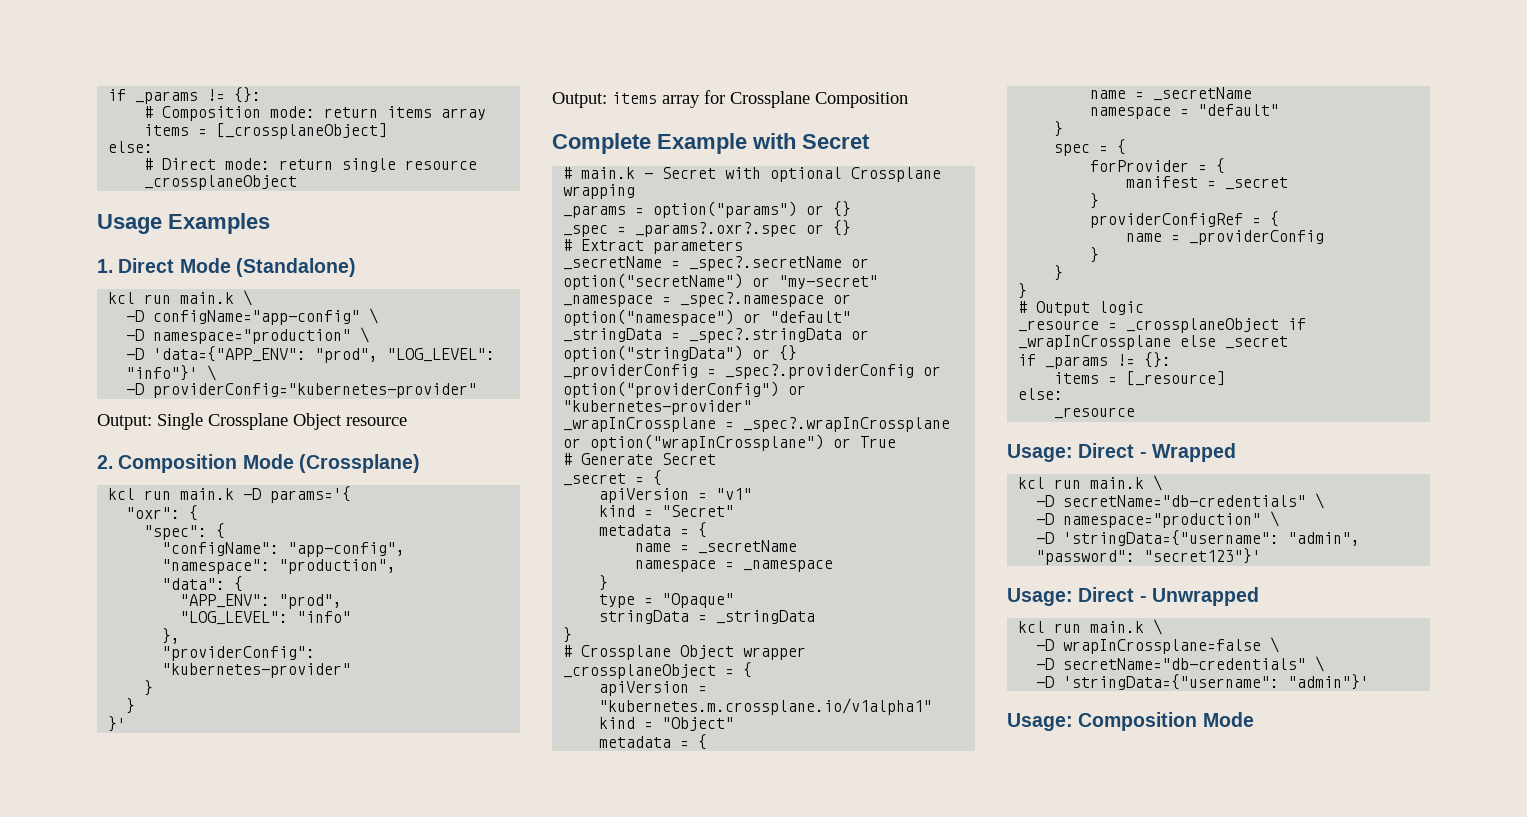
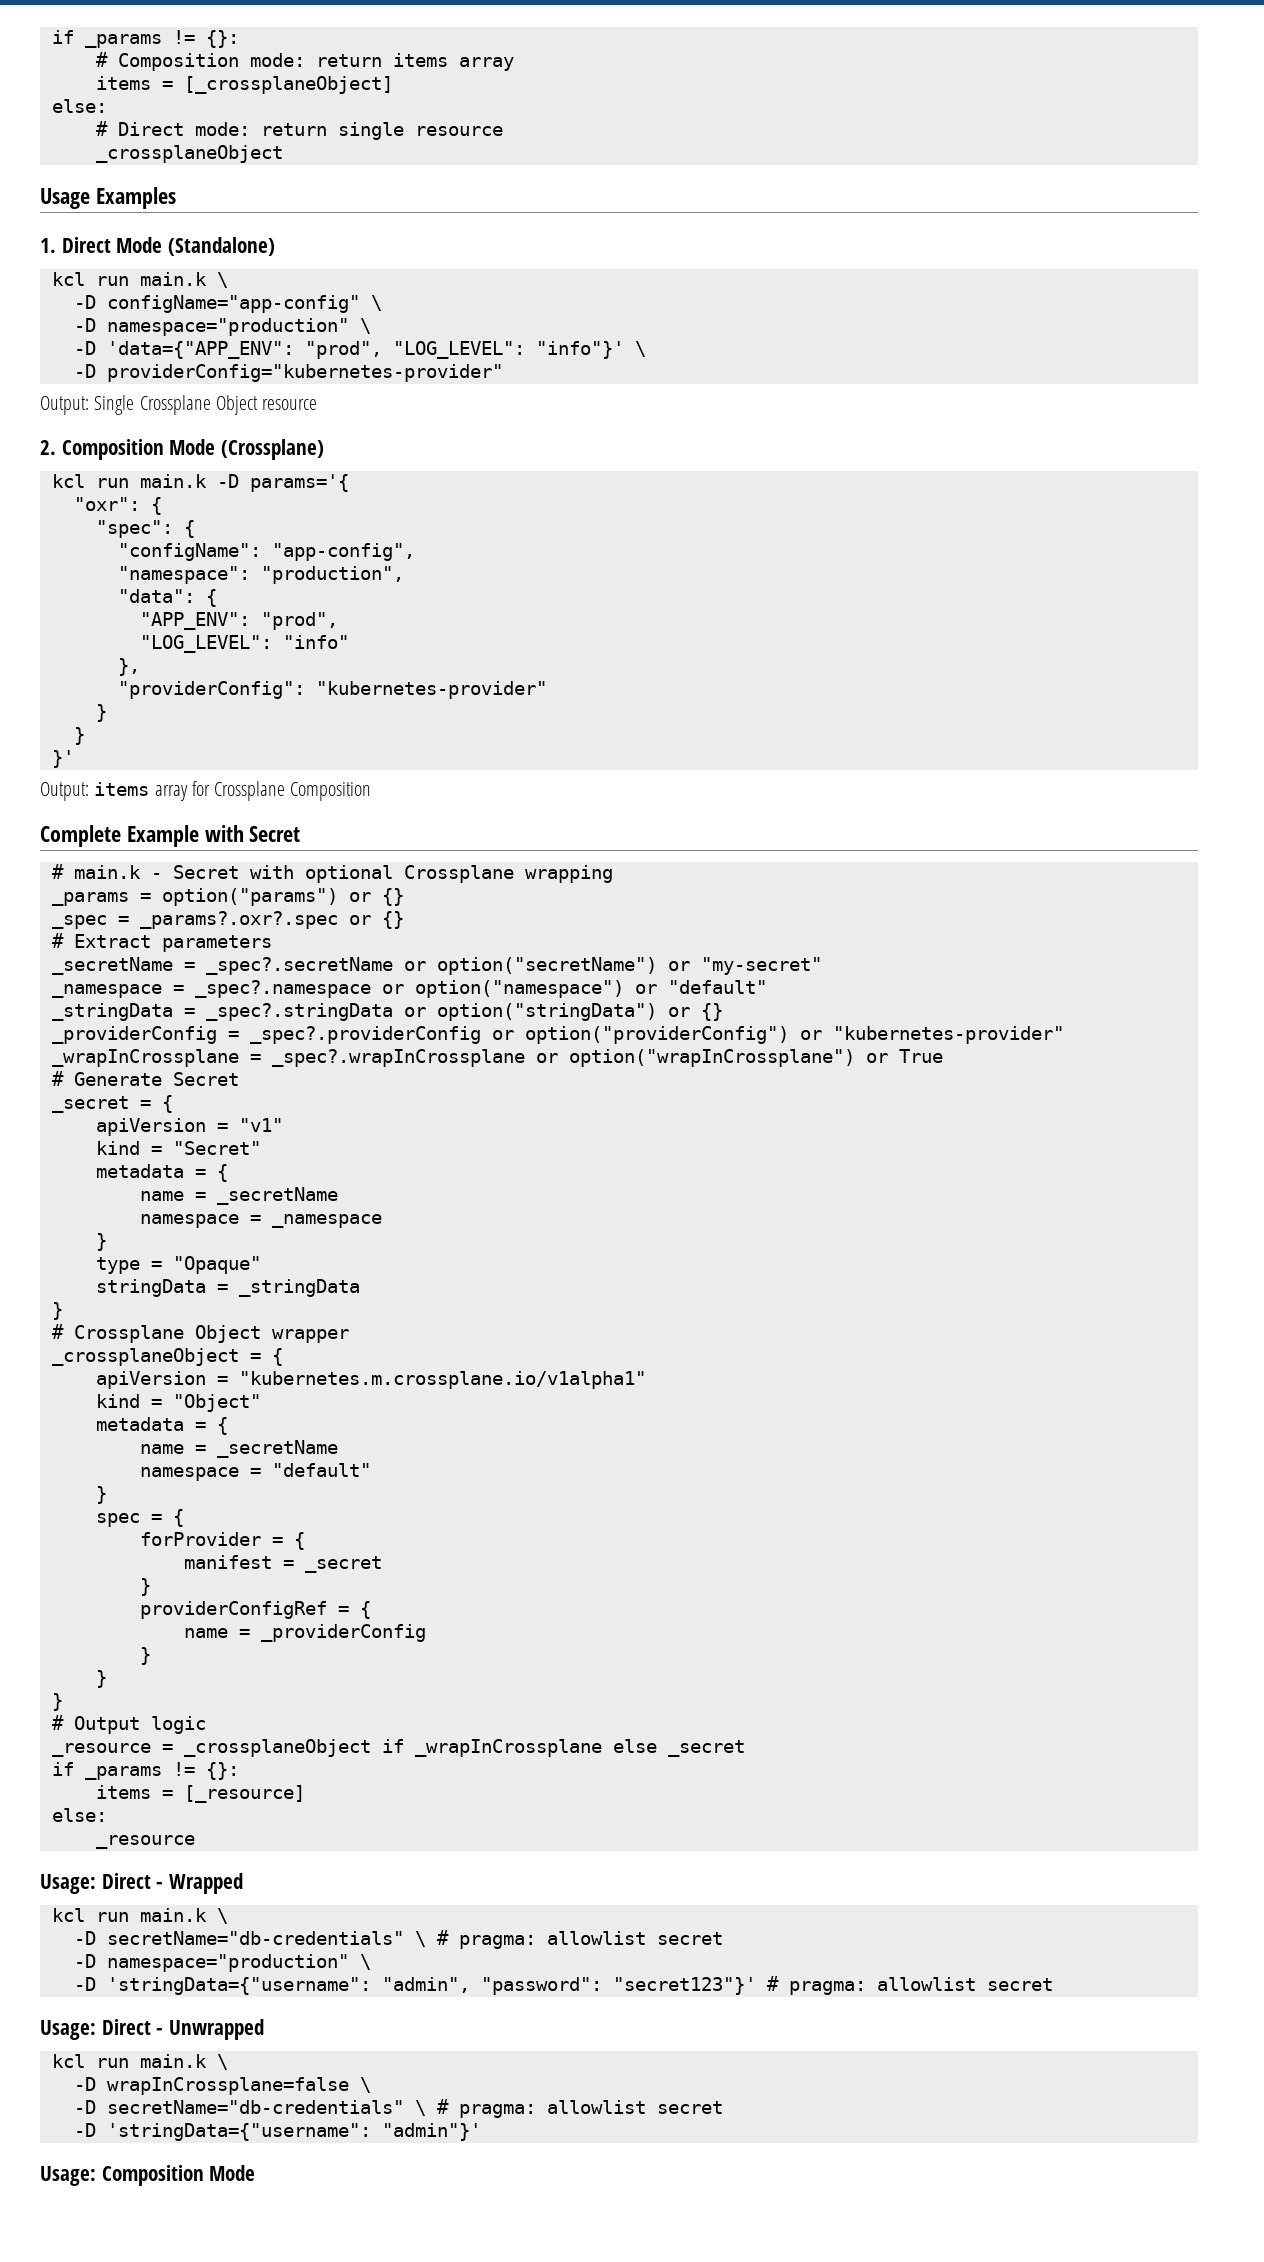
  Usage: Direct - Wrapped
  kcl run main.k \
- -D secretName="db-credentials" \
+ -D secretName="db-credentials" \ # pragma: allowlist secret
- -D 'stringData={"username": "admin", "password": "secret123"}'
+ -D 'stringData={"username": "admin", "password": "secret123"}' # pragma: allowlist secret
  -D wrapInCrossplane=false \
- -D secretName="db-credentials" \
+ -D secretName="db-credentials" \ # pragma: allowlist secret

